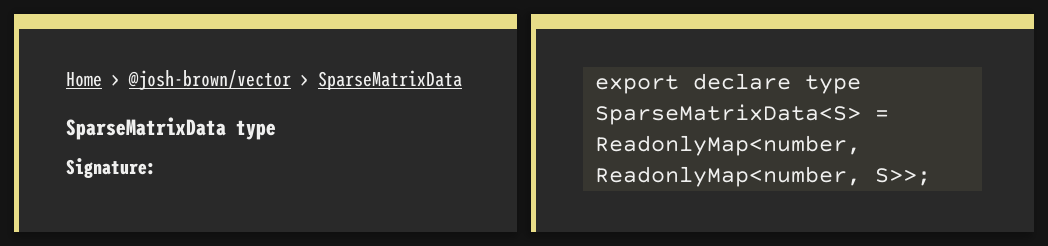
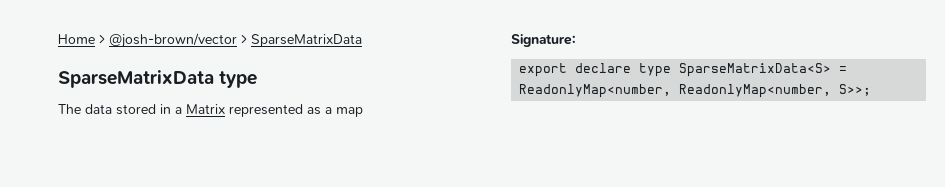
+ The data stored in a Matrix represented as a map

